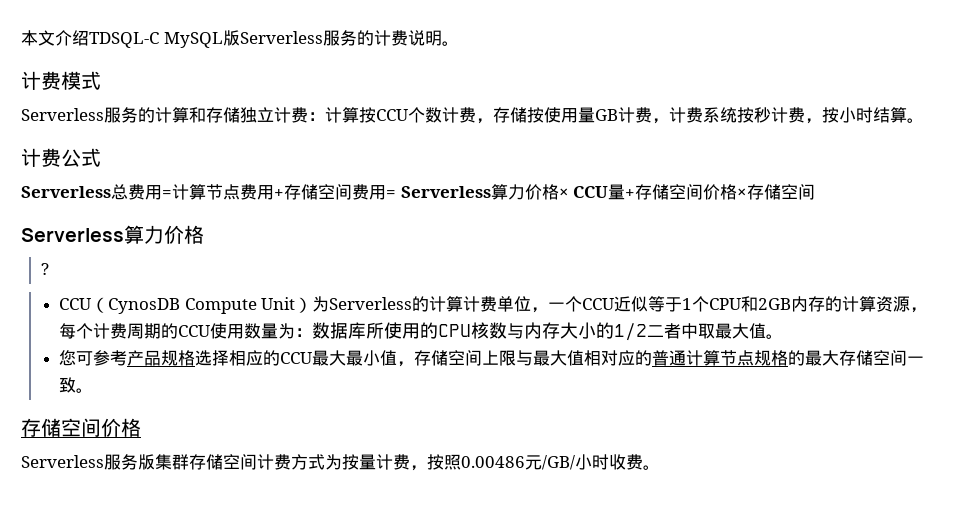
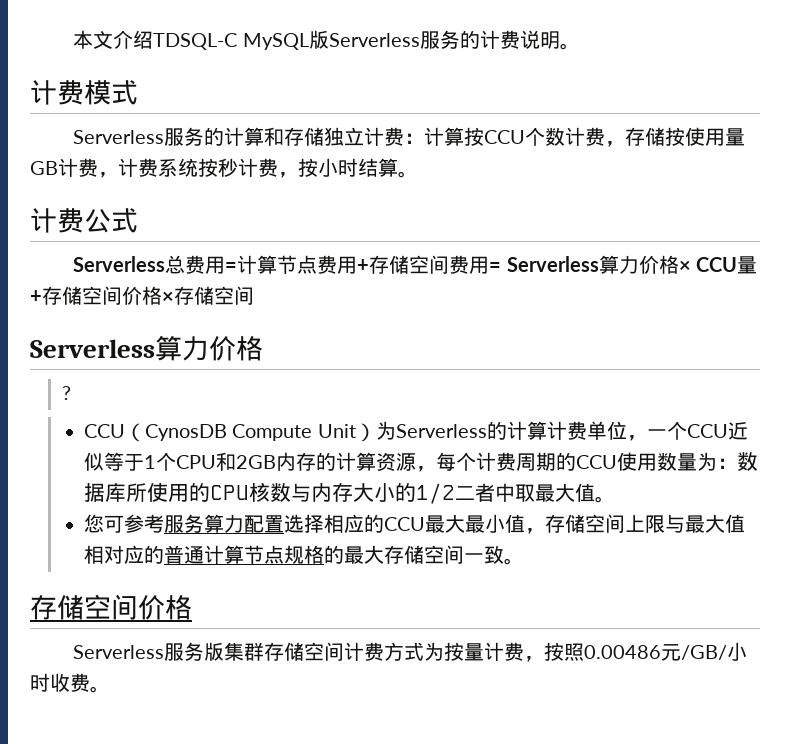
- 您可参考产品规格选择相应的CCU最大最小值，存储空间上限与最大值相对应的普通计算节点规格的最大存储空间一致。
+ 您可参考服务算力配置选择相应的CCU最大最小值，存储空间上限与最大值相对应的普通计算节点规格的最大存储空间一致。

